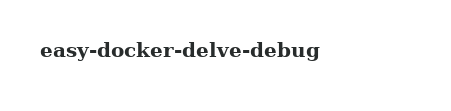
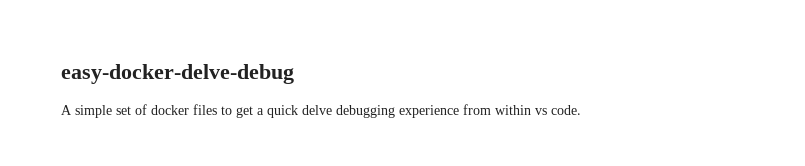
+ A simple set of docker files to get a quick delve debugging experience from within vs code.

